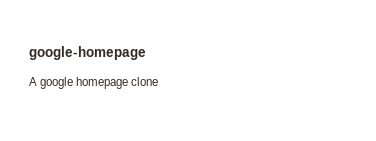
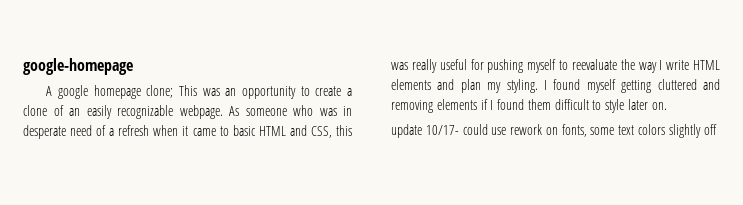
- A google homepage clone
+ A google homepage clone; This was an opportunity to create a clone of an easily recognizable webpage. As someone who was in desperate need of a refresh when it came to basic HTML and CSS, this was really useful for pushing myself to reevaluate the way I write HTML elements and plan my styling. I found myself getting cluttered and removing elements if I found them difficult to style later on.
+ update 10/17- could use rework on fonts, some text colors slightly off

